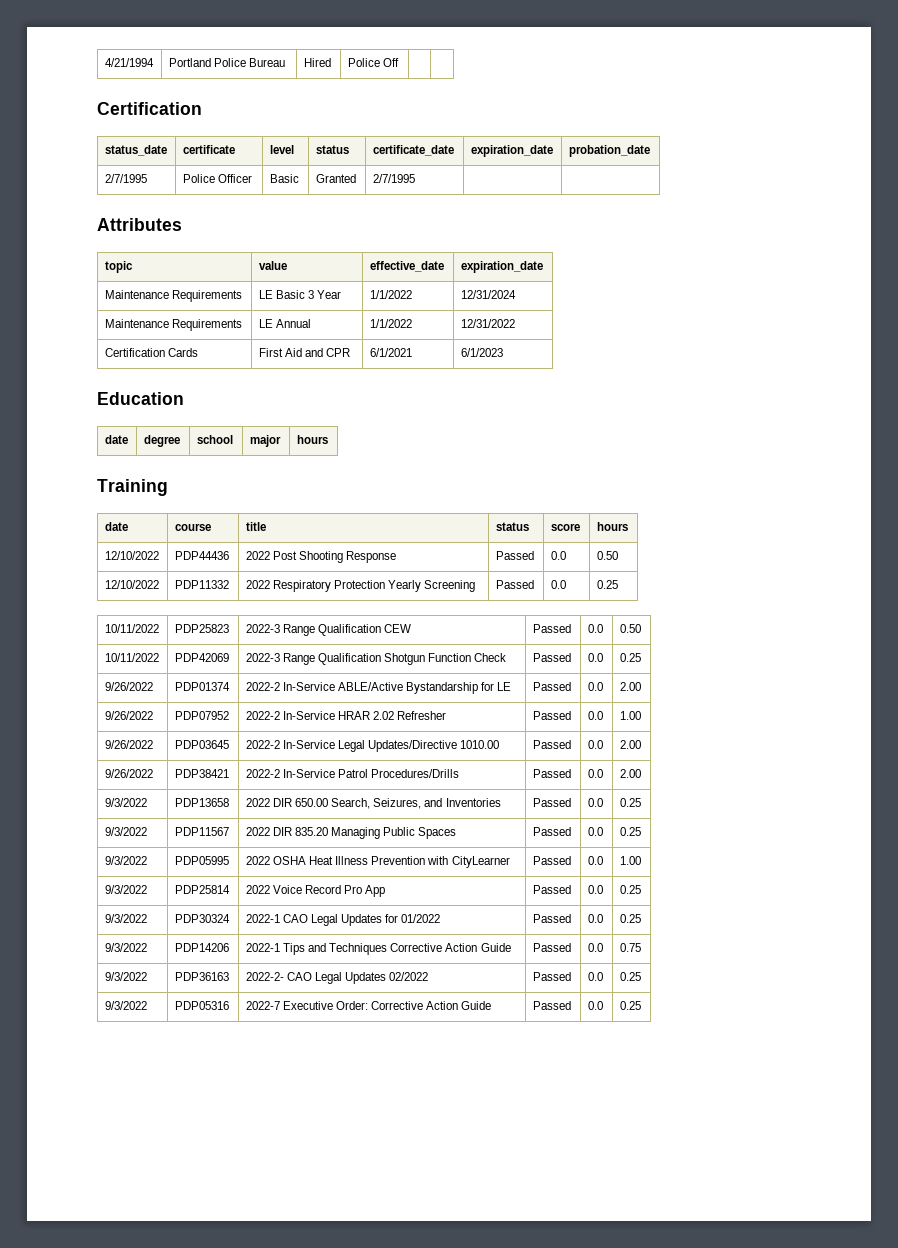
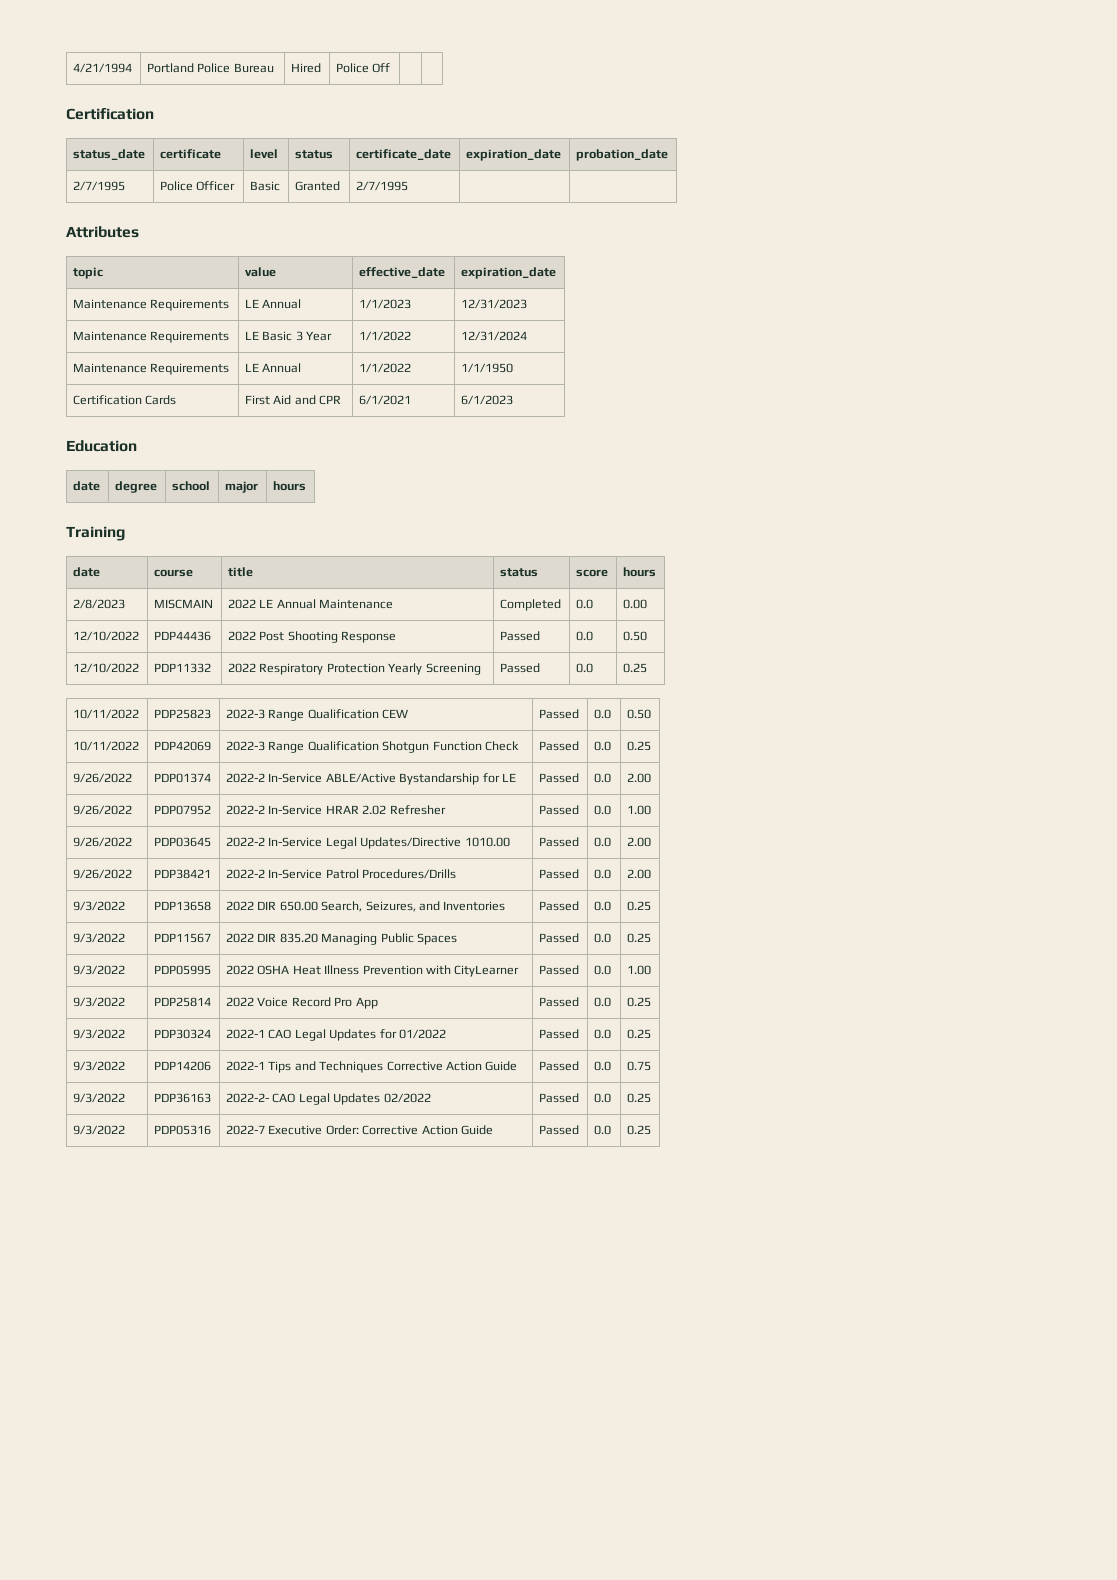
+ Maintenance Requirements | LE Annual | 1/1/2023 | 12/31/2023
- Maintenance Requirements | LE Annual | 1/1/2022 | 12/31/2022
+ Maintenance Requirements | LE Annual | 1/1/2022 | 1/1/1950
+ 2/8/2023 | MISCMAIN | 2022 LE Annual Maintenance | Completed | 0.0 | 0.00

